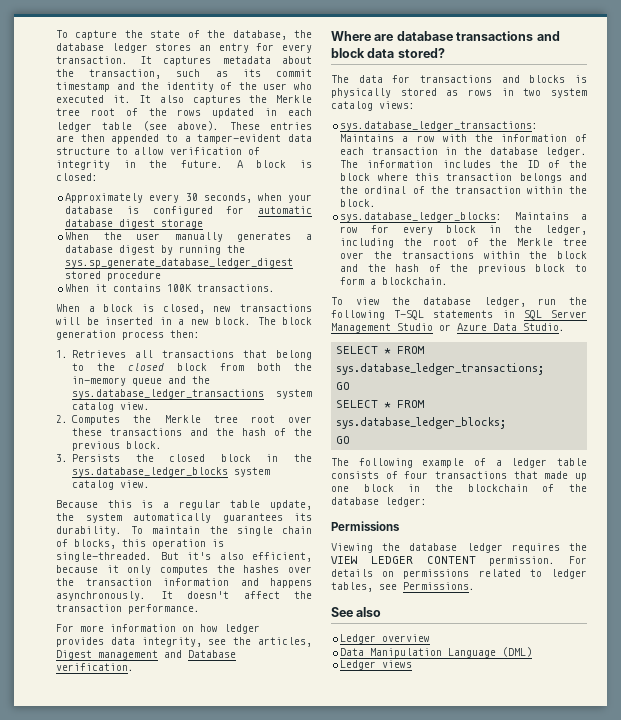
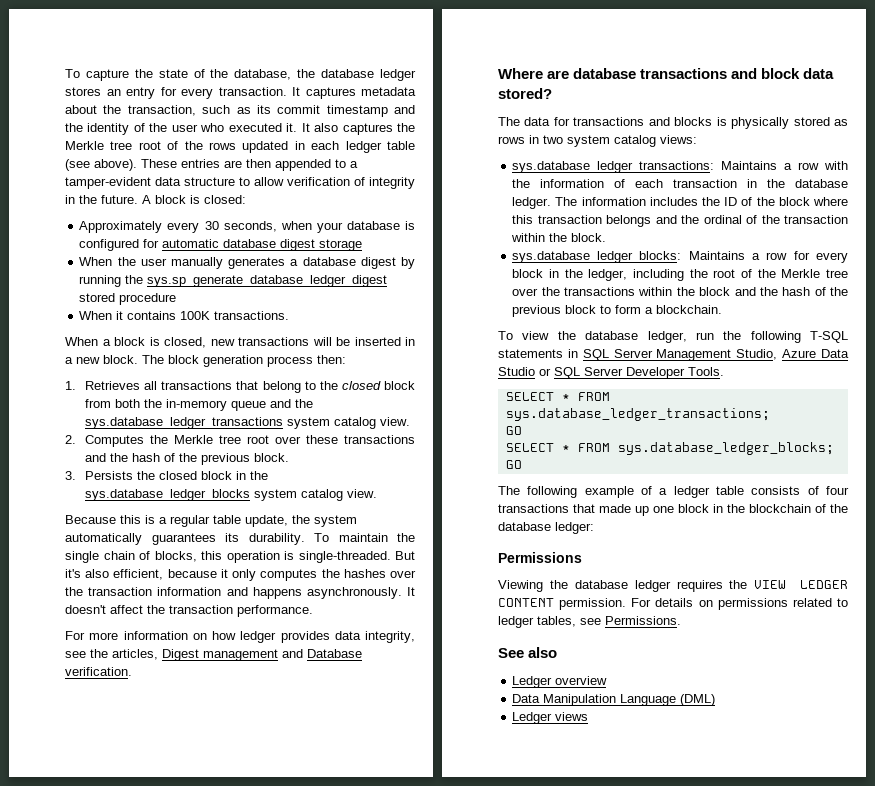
- To view the database ledger, run the following T-SQL statements in SQL Server Management Studio or Azure Data Studio.
+ To view the database ledger, run the following T-SQL statements in SQL Server Management Studio, Azure Data Studio or SQL Server Developer Tools.

